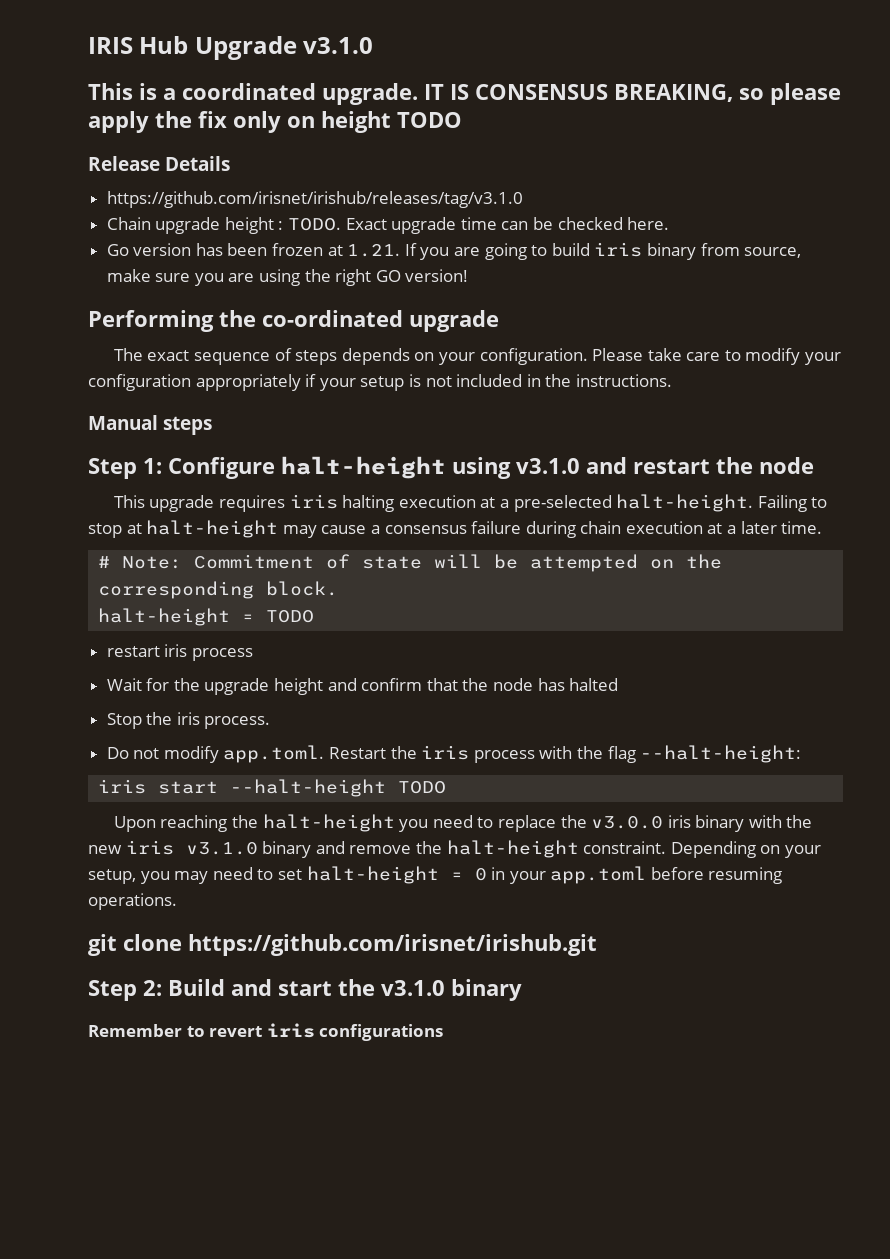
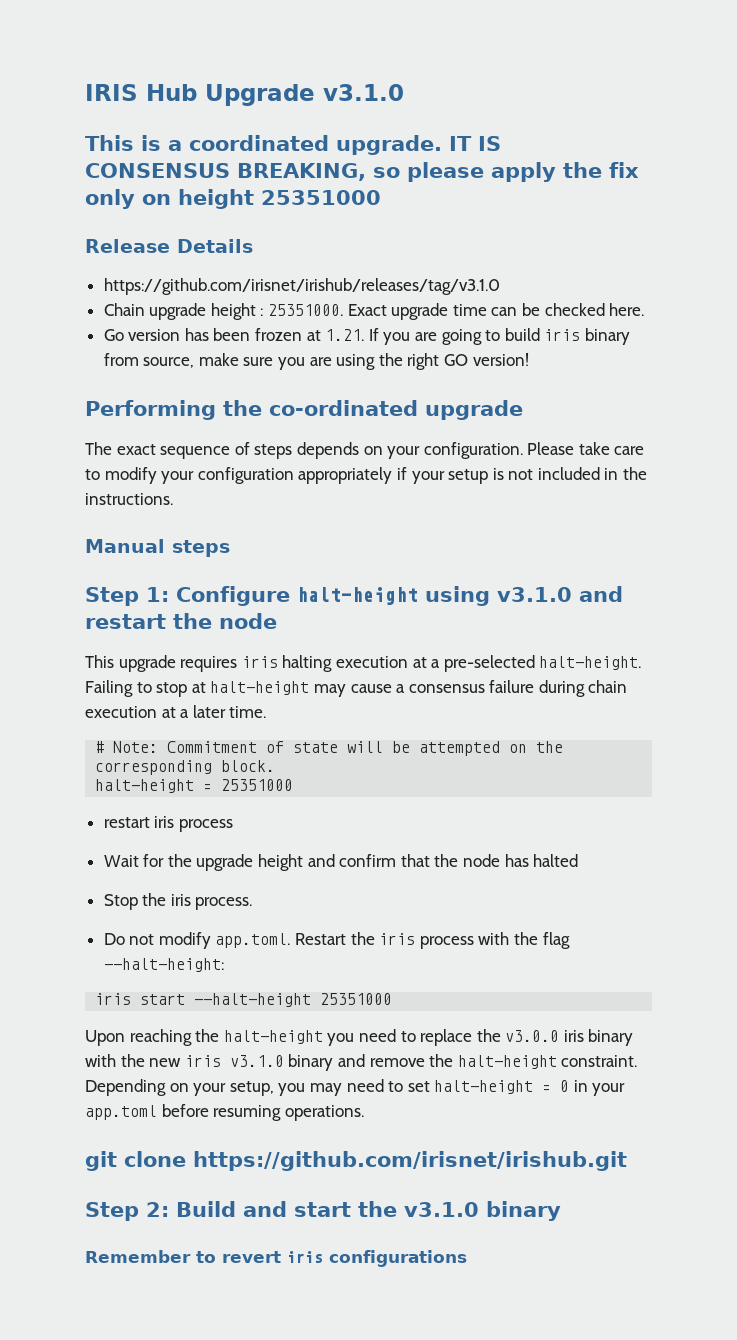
- IT IS CONSENSUS BREAKING, so please apply the fix only on height TODO
+ IT IS CONSENSUS BREAKING, so please apply the fix only on height 25351000
- Chain upgrade height : TODO.
+ Chain upgrade height : 25351000.
- halt-height = TODO
+ halt-height = 25351000
- iris start --halt-height TODO
+ iris start --halt-height 25351000

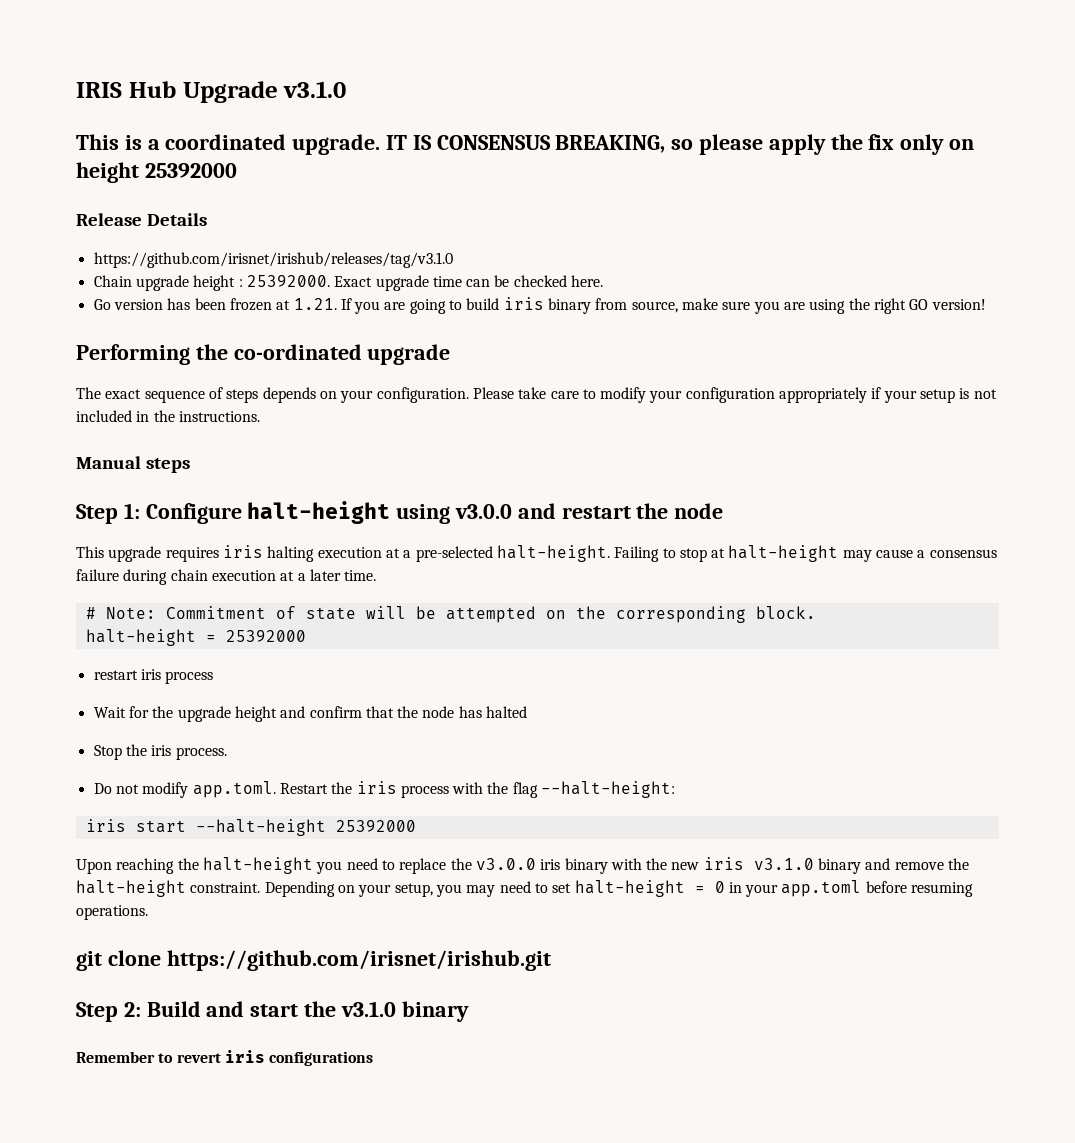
- IT IS CONSENSUS BREAKING, so please apply the fix only on height 25351000
+ IT IS CONSENSUS BREAKING, so please apply the fix only on height 25392000
- Chain upgrade height : 25351000.
+ Chain upgrade height : 25392000.
- Step 1: Configure halt-height using v3.1.0 and restart the node
+ Step 1: Configure halt-height using v3.0.0 and restart the node
- halt-height = 25351000
+ halt-height = 25392000
- iris start --halt-height 25351000
+ iris start --halt-height 25392000

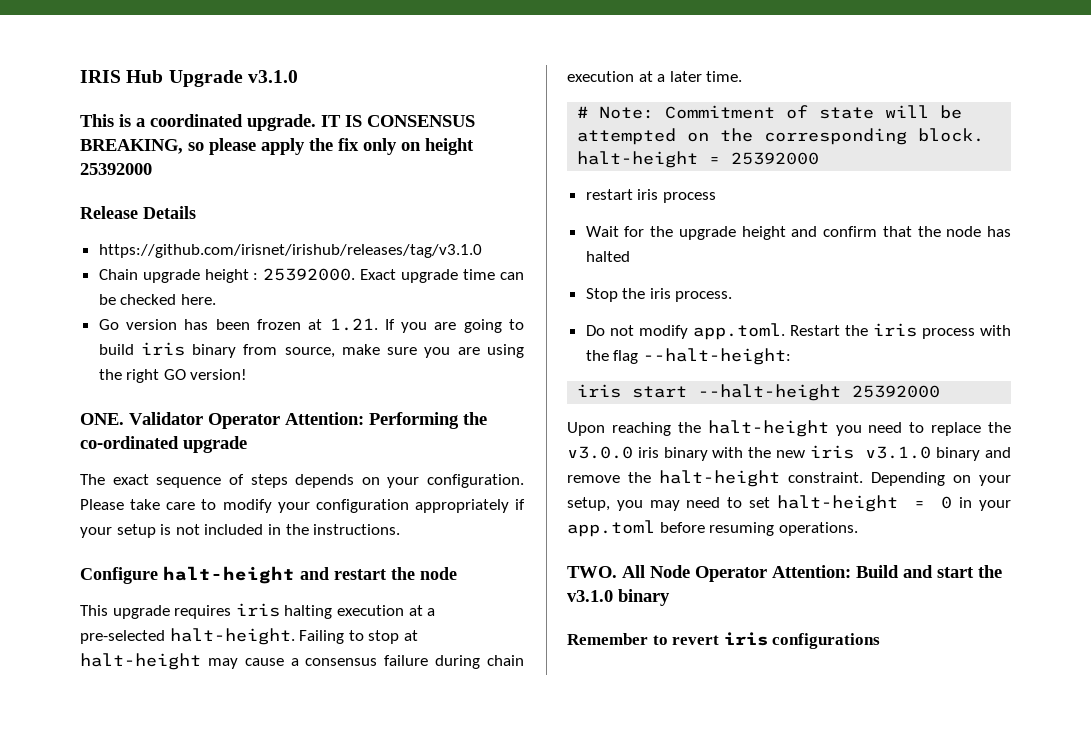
- Performing the co-ordinated upgrade
+ ONE. Validator Operator Attention: Performing the co-ordinated upgrade
- Manual steps
- Step 1: Configure halt-height using v3.0.0 and restart the node
+ Configure halt-height and restart the node
- git clone https://github.com/irisnet/irishub.git
- Step 2: Build and start the v3.1.0 binary
+ TWO. All Node Operator Attention: Build and start the v3.1.0 binary

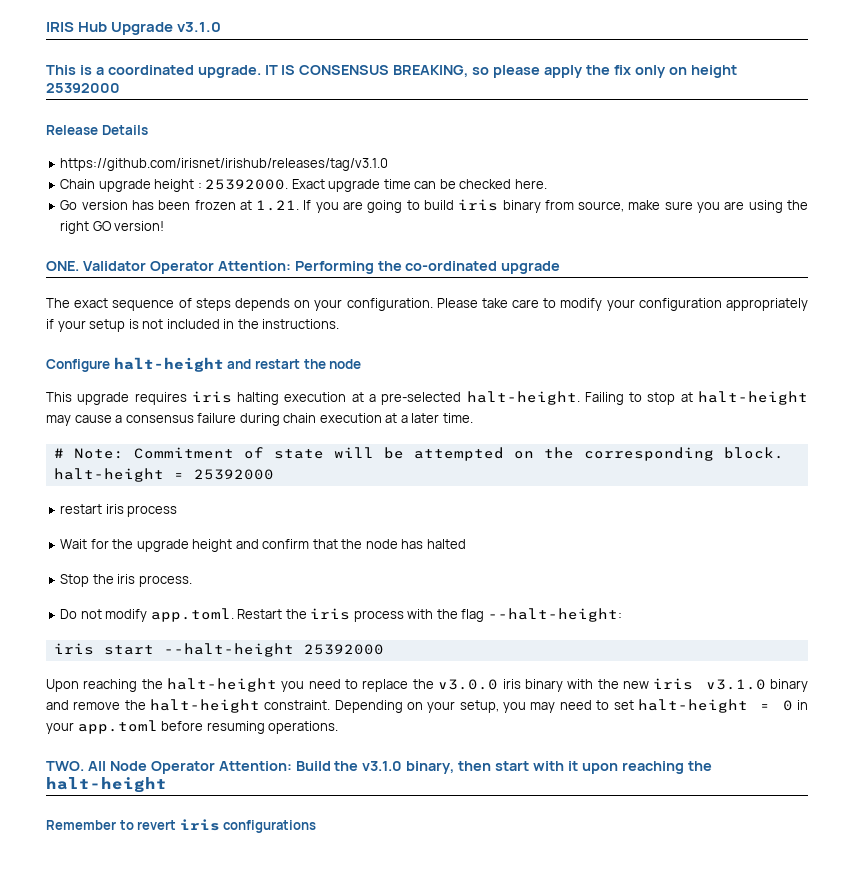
- TWO. All Node Operator Attention: Build and start the v3.1.0 binary
+ TWO. All Node Operator Attention: Build the v3.1.0 binary, then start with it upon reaching the halt-height

